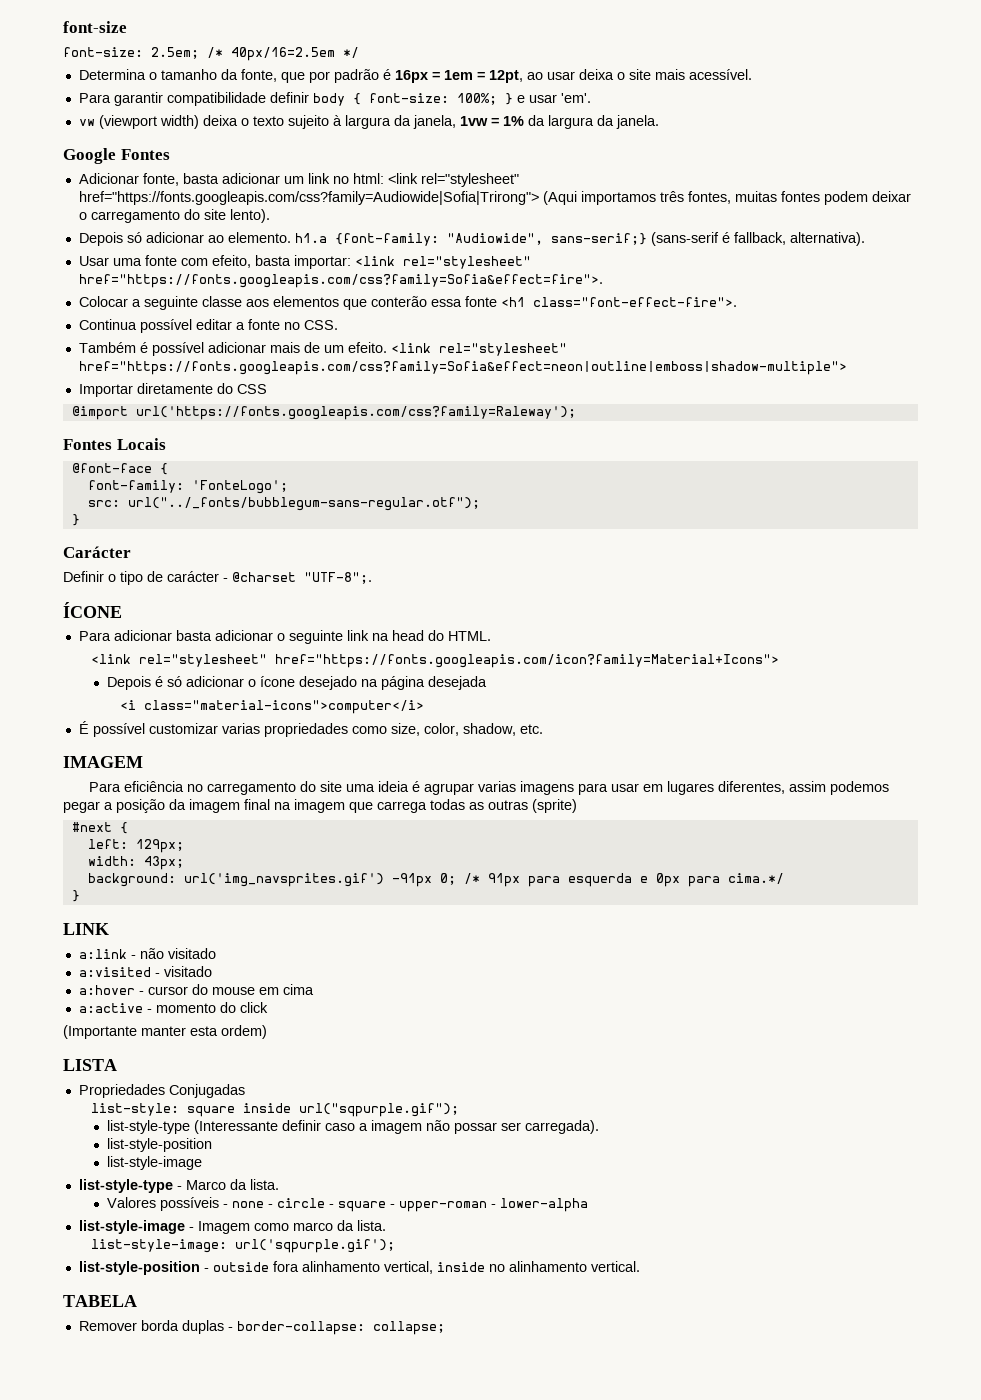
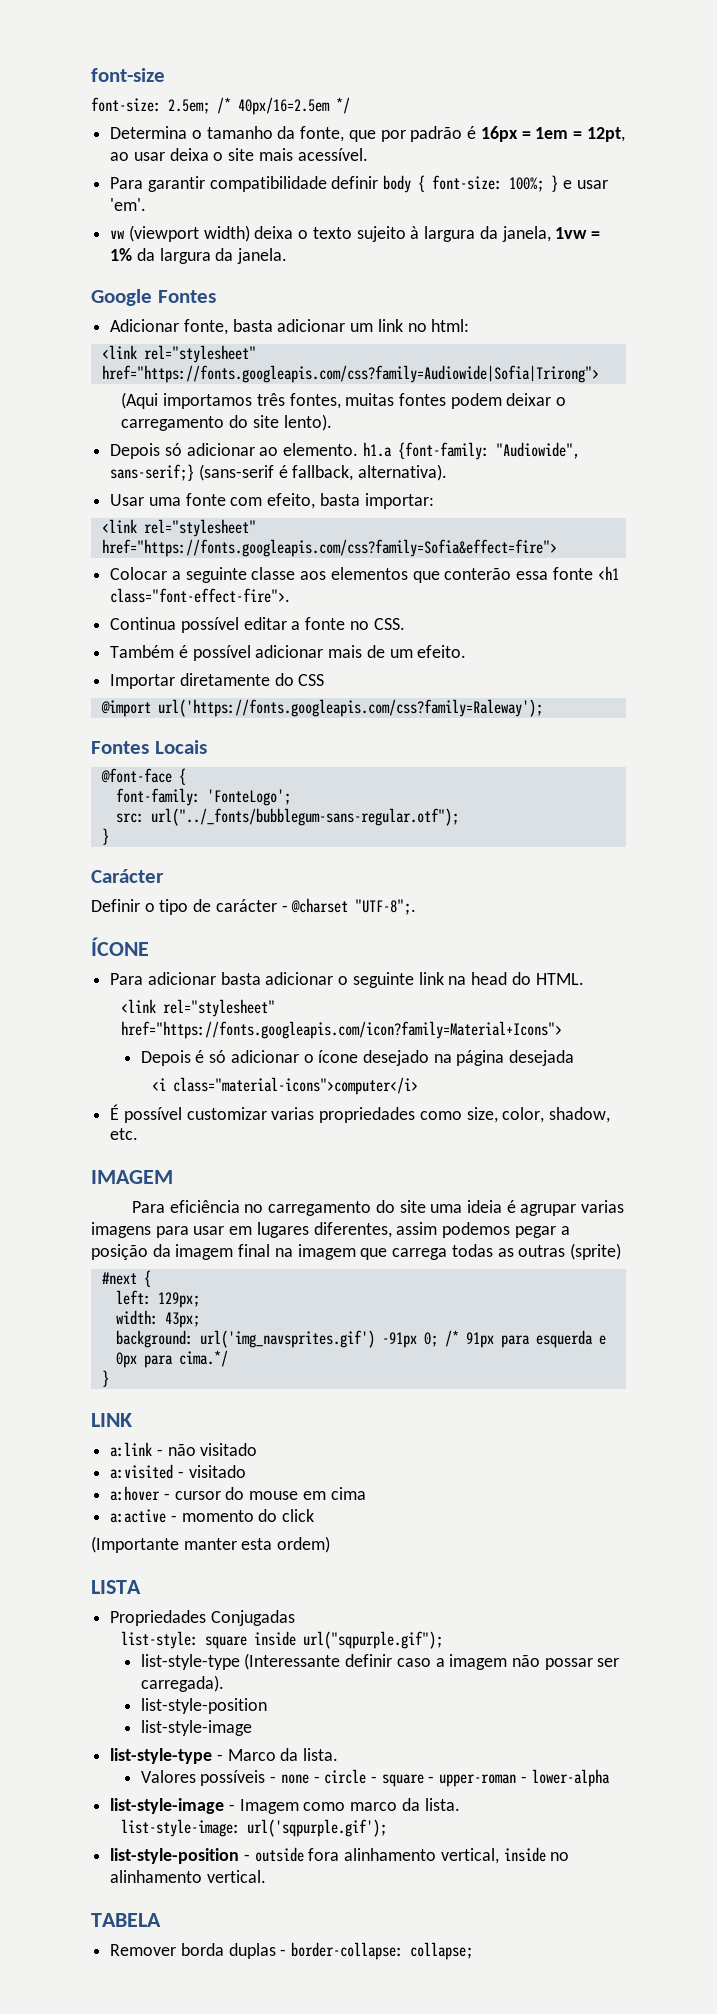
- Adicionar fonte, basta adicionar um link no html: <link rel="stylesheet" href="https://fonts.googleapis.com/css?family=Audiowide|Sofia|Trirong"> (Aqui importamos três fontes, muitas fontes podem deixar o carregamento do site lento).
+ Adicionar fonte, basta adicionar um link no html:
+ <link rel="stylesheet" href="https://fonts.googleapis.com/css?family=Audiowide|Sofia|Trirong">
+ (Aqui importamos três fontes, muitas fontes podem deixar o carregamento do site lento).
- Usar uma fonte com efeito, basta importar: <link rel="stylesheet" href="https://fonts.googleapis.com/css?family=Sofia&effect=fire">.
+ Usar uma fonte com efeito, basta importar:
+ <link rel="stylesheet" href="https://fonts.googleapis.com/css?family=Sofia&effect=fire">
- <link rel="stylesheet" href="https://fonts.googleapis.com/css?family=Sofia&effect=neon|outline|emboss|shadow-multiple">

